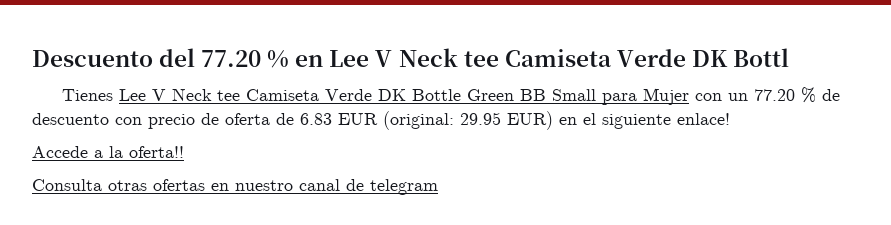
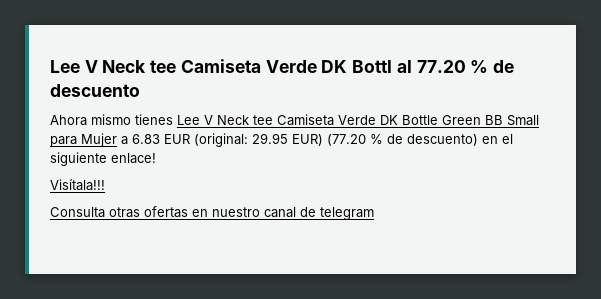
- Descuento del 77.20 % en Lee V Neck tee Camiseta Verde DK Bottl
- Tienes Lee V Neck tee Camiseta Verde DK Bottle Green BB Small para Mujer con un 77.20 % de descuento con precio de oferta de 6.83 EUR (original: 29.95 EUR) en el siguiente enlace!
+ Lee V Neck tee Camiseta Verde DK Bottl al 77.20 % de descuento
+ Ahora mismo tienes Lee V Neck tee Camiseta Verde DK Bottle Green BB Small para Mujer a 6.83 EUR (original: 29.95 EUR) (77.20 % de descuento) en el siguiente enlace!
- Accede a la oferta!!
+ Visítala!!!

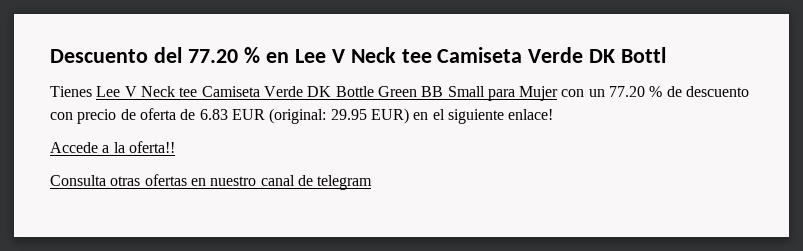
- Lee V Neck tee Camiseta Verde DK Bottl al 77.20 % de descuento
- Ahora mismo tienes Lee V Neck tee Camiseta Verde DK Bottle Green BB Small para Mujer a 6.83 EUR (original: 29.95 EUR) (77.20 % de descuento) en el siguiente enlace!
+ Descuento del 77.20 % en Lee V Neck tee Camiseta Verde DK Bottl
+ Tienes Lee V Neck tee Camiseta Verde DK Bottle Green BB Small para Mujer con un 77.20 % de descuento con precio de oferta de 6.83 EUR (original: 29.95 EUR) en el siguiente enlace!
- Visítala!!!
+ Accede a la oferta!!

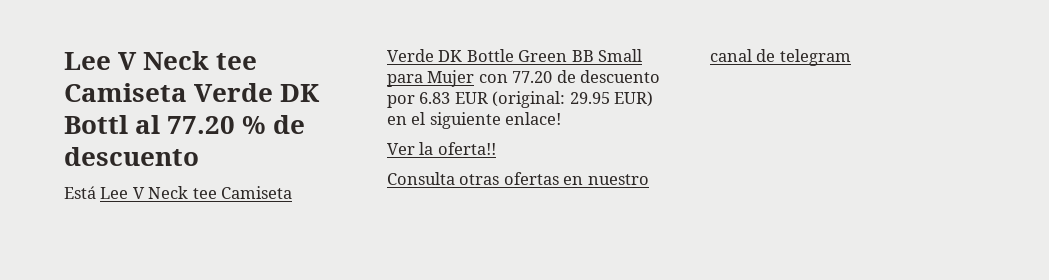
- Descuento del 77.20 % en Lee V Neck tee Camiseta Verde DK Bottl
- Tienes Lee V Neck tee Camiseta Verde DK Bottle Green BB Small para Mujer con un 77.20 % de descuento con precio de oferta de 6.83 EUR (original: 29.95 EUR) en el siguiente enlace!
+ Lee V Neck tee Camiseta Verde DK Bottl al 77.20 % de descuento
+ Está Lee V Neck tee Camiseta Verde DK Bottle Green BB Small para Mujer con 77.20 de descuento por 6.83 EUR (original: 29.95 EUR) en el siguiente enlace!
- Accede a la oferta!!
+ Ver la oferta!!

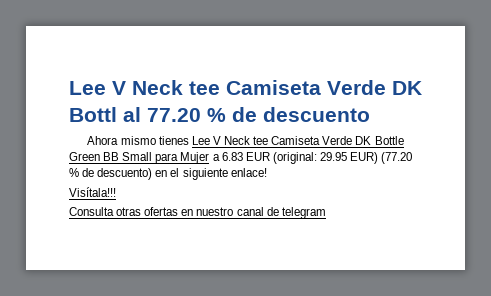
- Está Lee V Neck tee Camiseta Verde DK Bottle Green BB Small para Mujer con 77.20 de descuento por 6.83 EUR (original: 29.95 EUR) en el siguiente enlace!
+ Ahora mismo tienes Lee V Neck tee Camiseta Verde DK Bottle Green BB Small para Mujer a 6.83 EUR (original: 29.95 EUR) (77.20 % de descuento) en el siguiente enlace!
- Ver la oferta!!
+ Visítala!!!

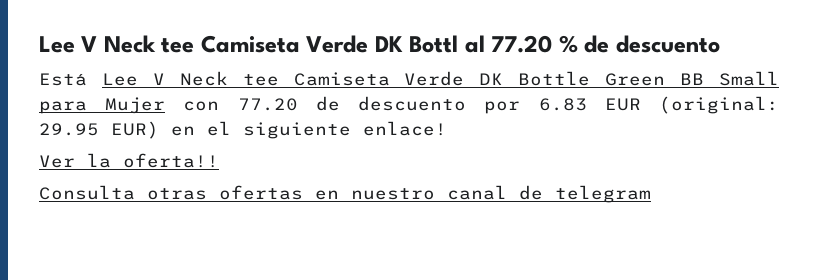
- Ahora mismo tienes Lee V Neck tee Camiseta Verde DK Bottle Green BB Small para Mujer a 6.83 EUR (original: 29.95 EUR) (77.20 % de descuento) en el siguiente enlace!
+ Está Lee V Neck tee Camiseta Verde DK Bottle Green BB Small para Mujer con 77.20 de descuento por 6.83 EUR (original: 29.95 EUR) en el siguiente enlace!
- Visítala!!!
+ Ver la oferta!!

